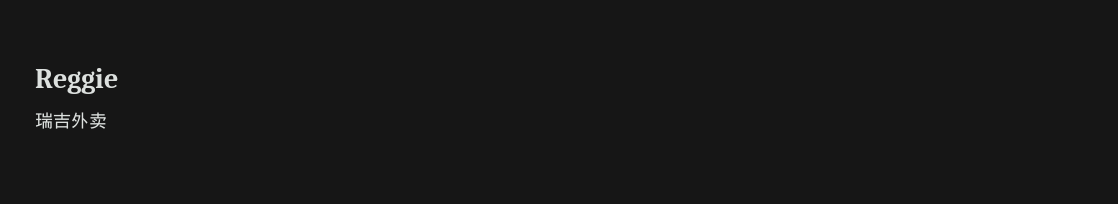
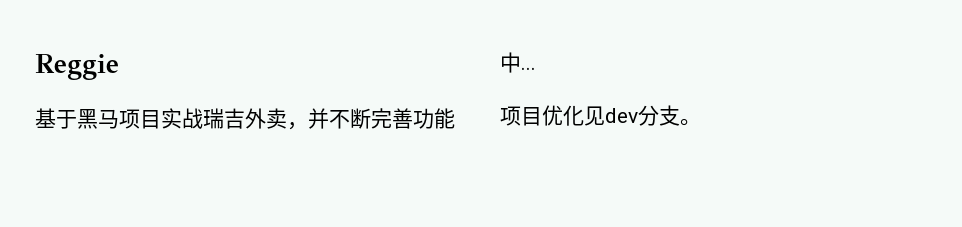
- 瑞吉外卖
+ 基于黑马项目实战瑞吉外卖，并不断完善功能中...
+ 项目优化见dev分支。

